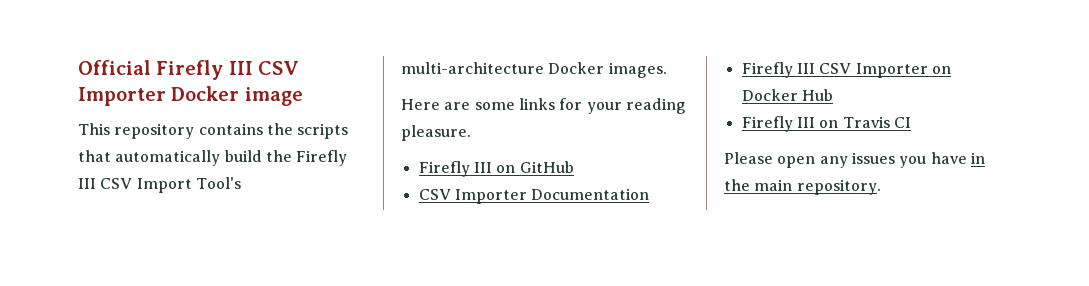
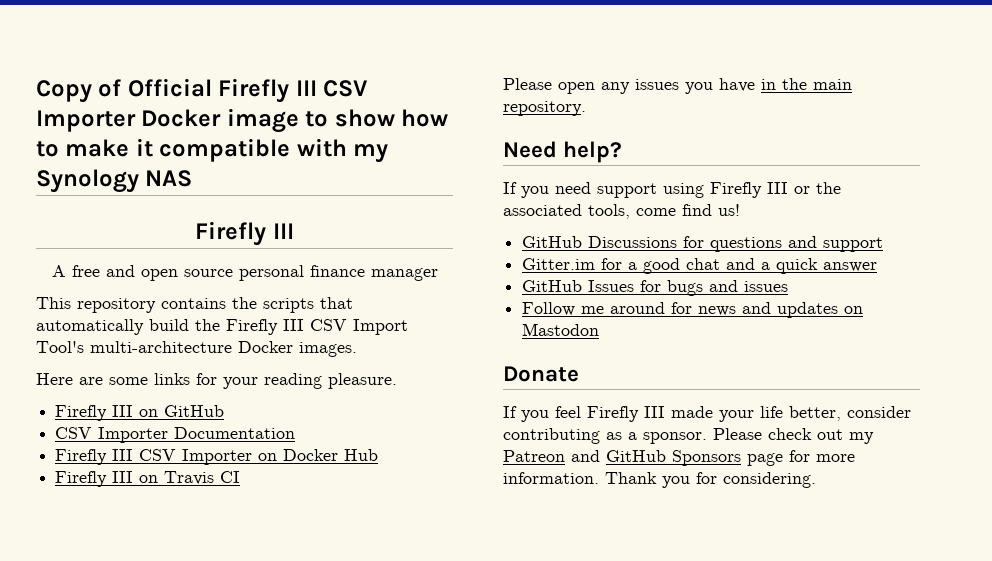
- Official Firefly III CSV Importer Docker image
+ Copy of Official Firefly III CSV Importer Docker image to show how to make it compatible with my Synology NAS
+ Firefly III
+ A free and open source personal finance manager
+ Need help?
+ If you need support using Firefly III or the associated tools, come find us!
+ GitHub Discussions for questions and support
+ Gitter.im for a good chat and a quick answer
+ GitHub Issues for bugs and issues
+ Follow me around for news and updates on Mastodon
+ Donate
+ If you feel Firefly III made your life better, consider contributing as a sponsor. Please check out my Patreon and GitHub Sponsors page for more information. Thank you for considering.

